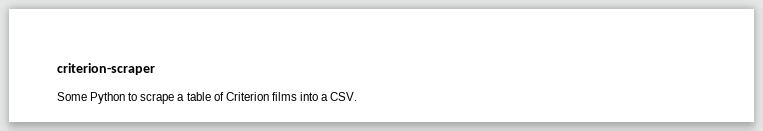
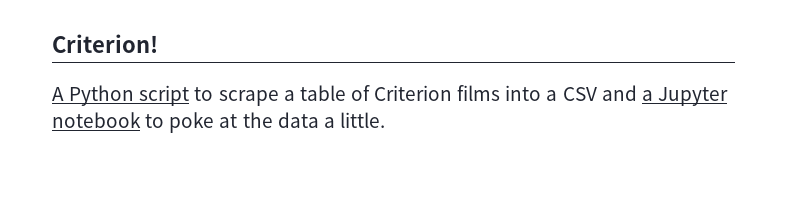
- criterion-scraper
- Some Python to scrape a table of Criterion films into a CSV.
+ Criterion!
+ A Python script to scrape a table of Criterion films into a CSV and a Jupyter notebook to poke at the data a little.

